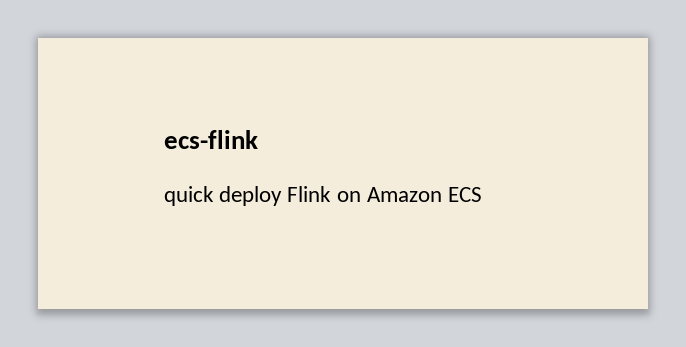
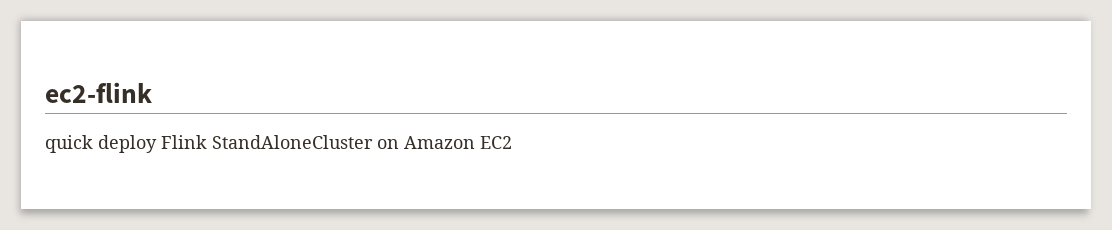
- ecs-flink
+ ec2-flink
- quick deploy Flink on Amazon ECS
+ quick deploy Flink StandAloneCluster on Amazon EC2

